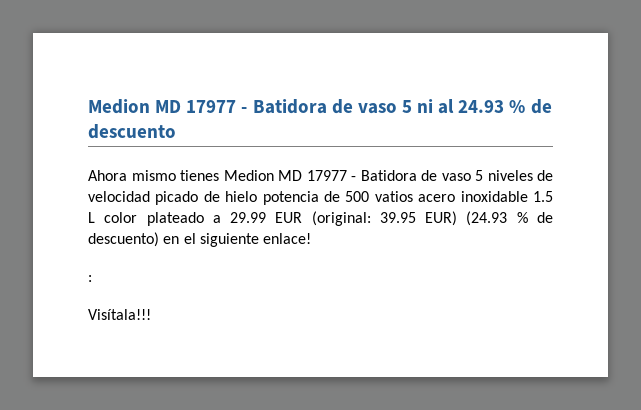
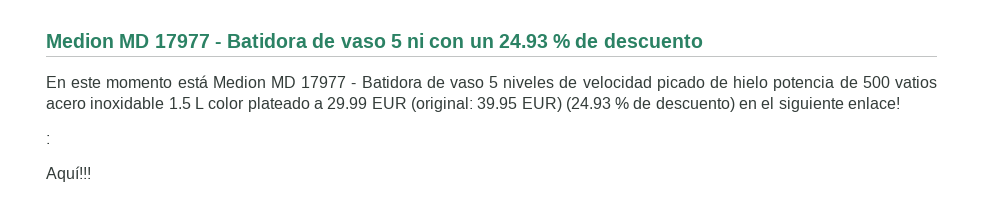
- Medion MD 17977 - Batidora de vaso 5 ni al 24.93 % de descuento
+ Medion MD 17977 - Batidora de vaso 5 ni con un 24.93 % de descuento
- Ahora mismo tienes Medion MD 17977 - Batidora de vaso 5 niveles de velocidad picado de hielo potencia de 500 vatios acero inoxidable 1.5 L color plateado a 29.99 EUR (original: 39.95 EUR) (24.93 % de descuento) en el siguiente enlace!
+ En este momento está Medion MD 17977 - Batidora de vaso 5 niveles de velocidad picado de hielo potencia de 500 vatios acero inoxidable 1.5 L color plateado a 29.99 EUR (original: 39.95 EUR) (24.93 % de descuento) en el siguiente enlace!
- Visítala!!!
+ Aquí!!!

